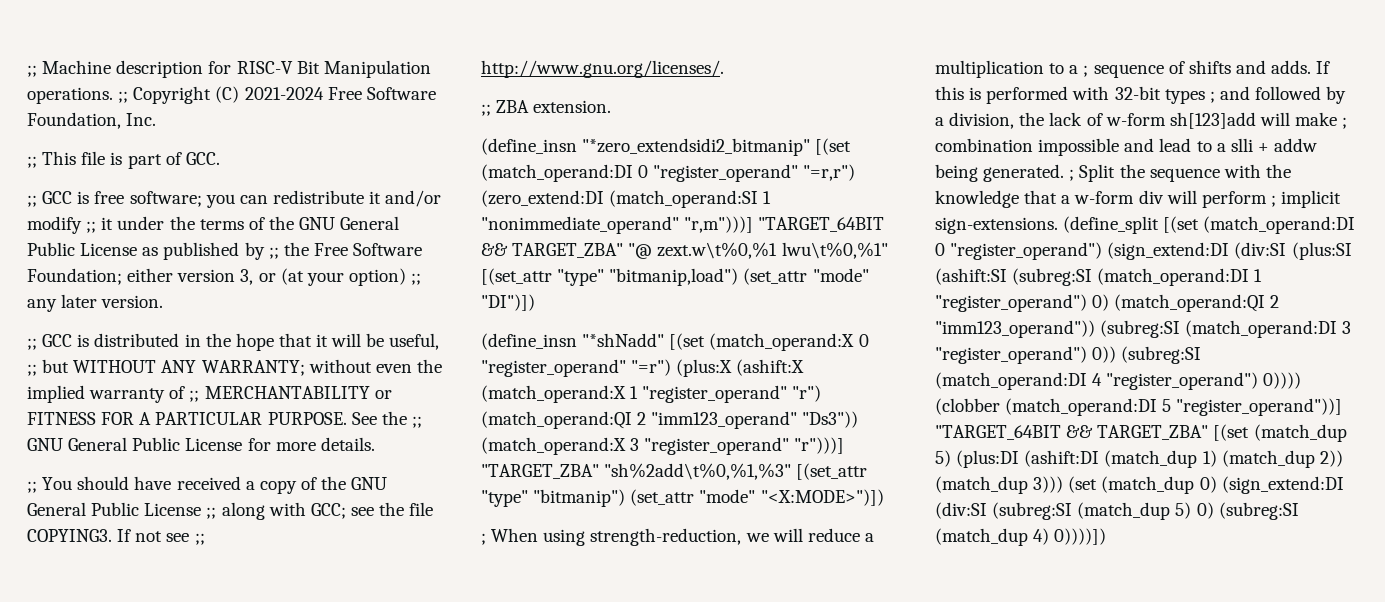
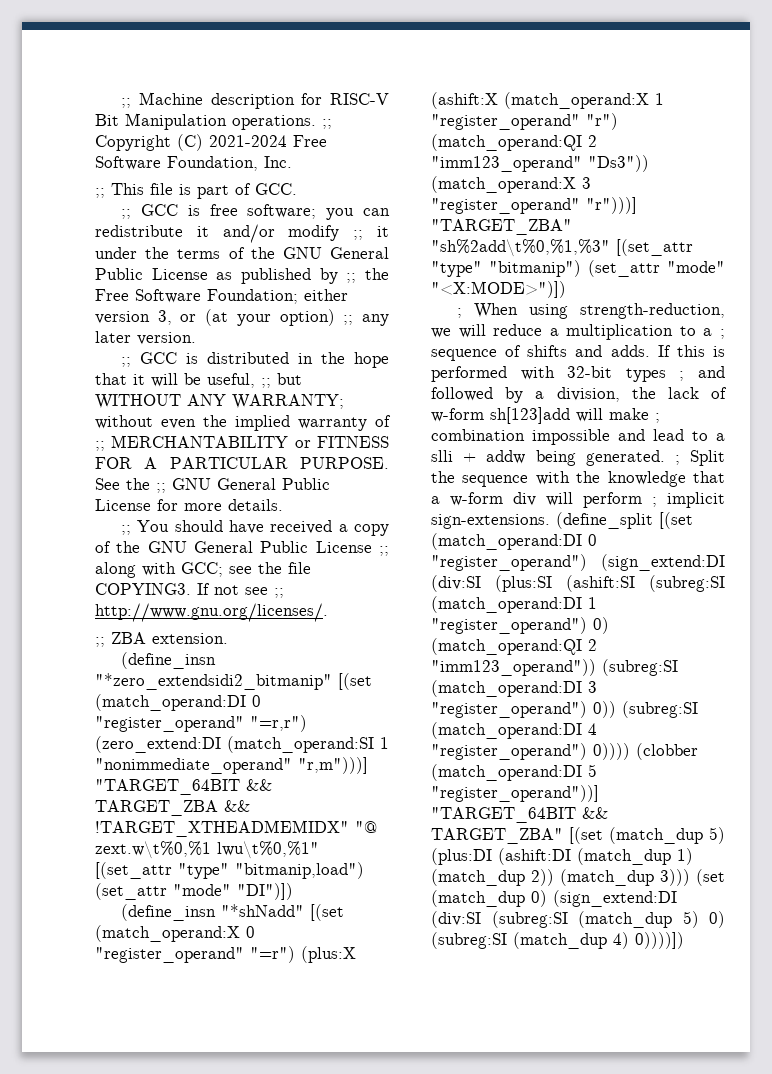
- (define_insn "*zero_extendsidi2_bitmanip" [(set (match_operand:DI 0 "register_operand" "=r,r") (zero_extend:DI (match_operand:SI 1 "nonimmediate_operand" "r,m")))] "TARGET_64BIT && TARGET_ZBA" "@ zext.w\t%0,%1 lwu\t%0,%1" [(set_attr "type" "bitmanip,load") (set_attr "mode" "DI")])
+ (define_insn "*zero_extendsidi2_bitmanip" [(set (match_operand:DI 0 "register_operand" "=r,r") (zero_extend:DI (match_operand:SI 1 "nonimmediate_operand" "r,m")))] "TARGET_64BIT && TARGET_ZBA && !TARGET_XTHEADMEMIDX" "@ zext.w\t%0,%1 lwu\t%0,%1" [(set_attr "type" "bitmanip,load") (set_attr "mode" "DI")])

